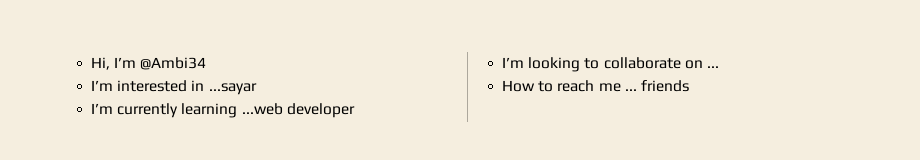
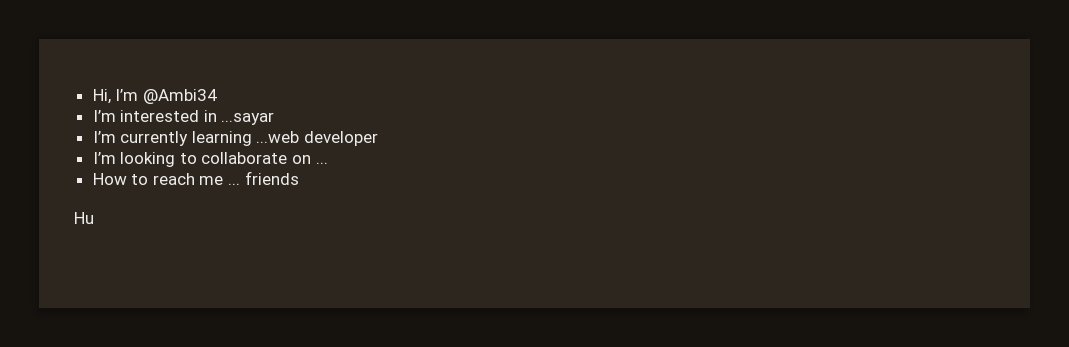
+ Hu

